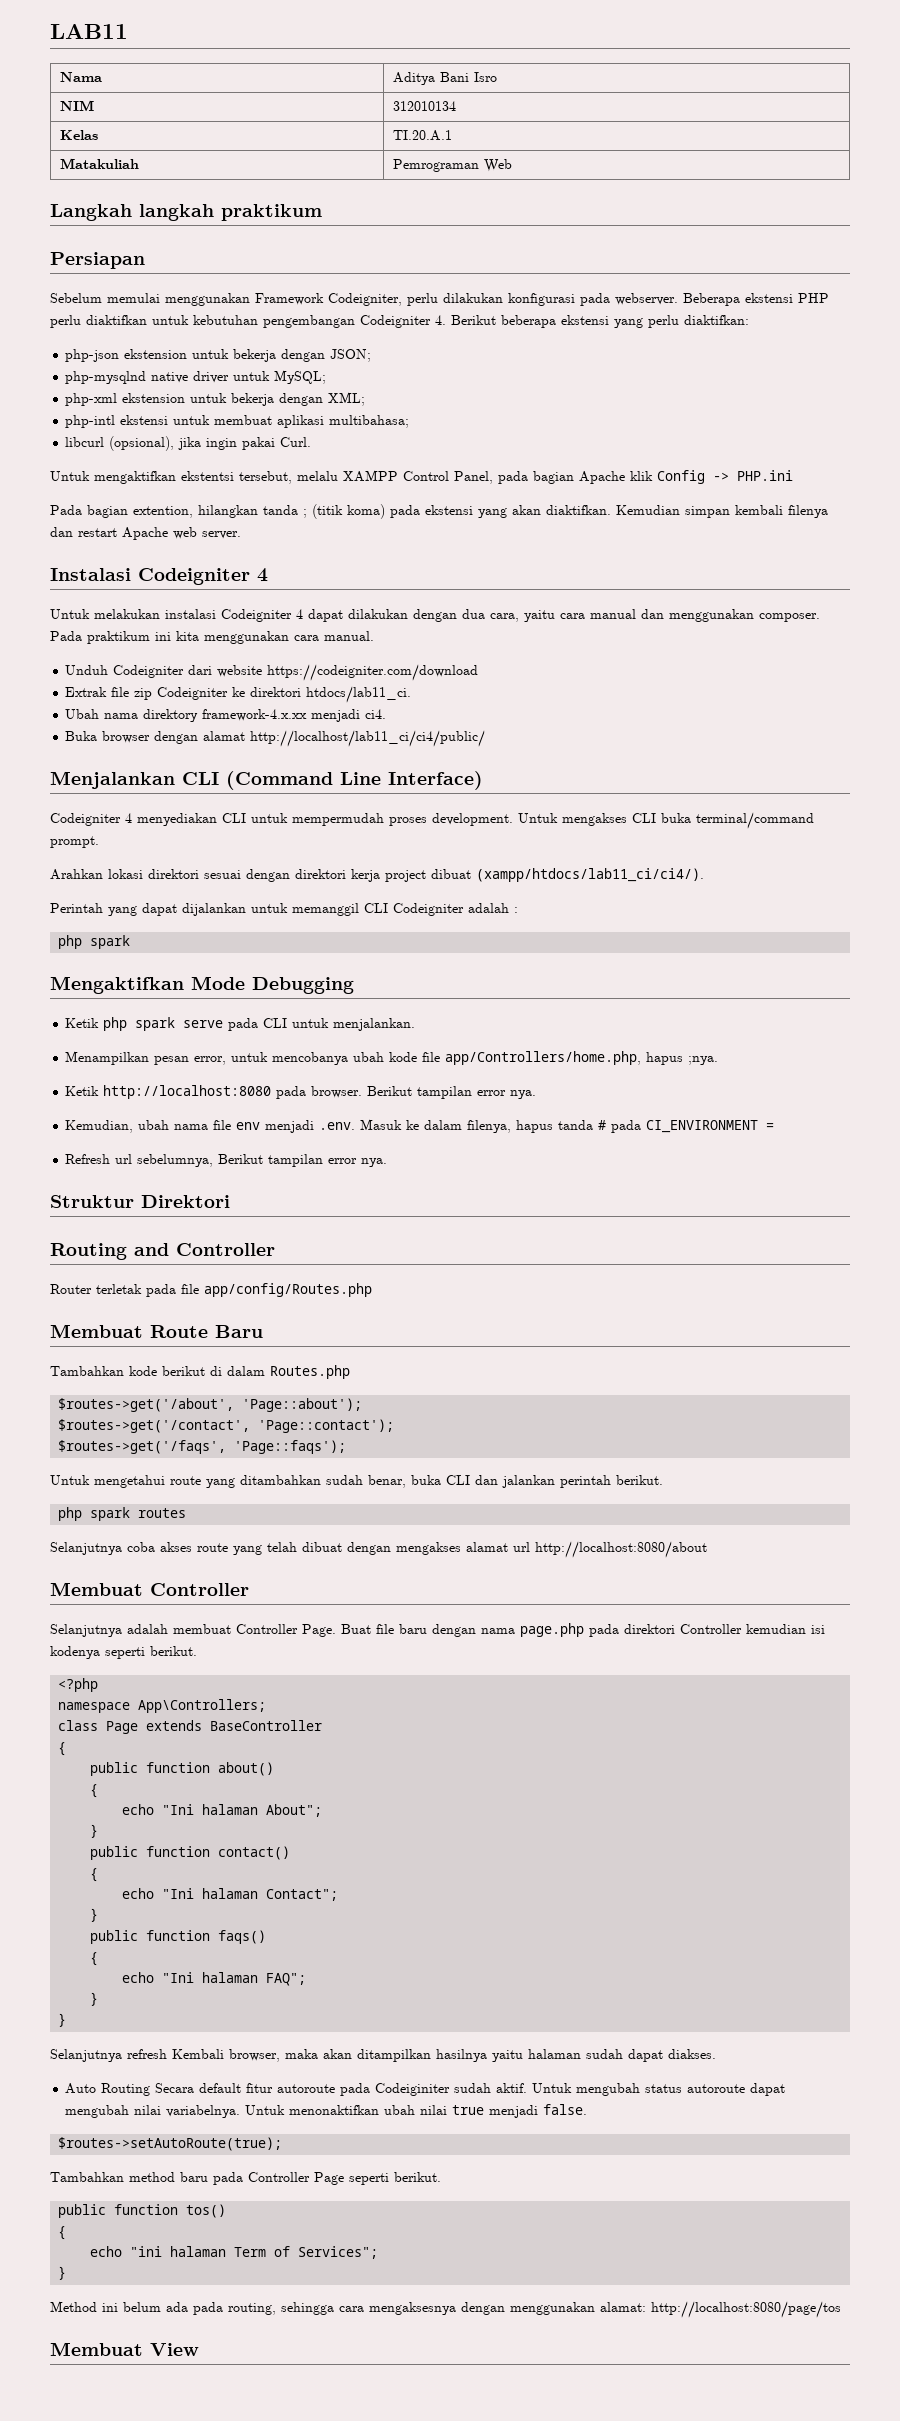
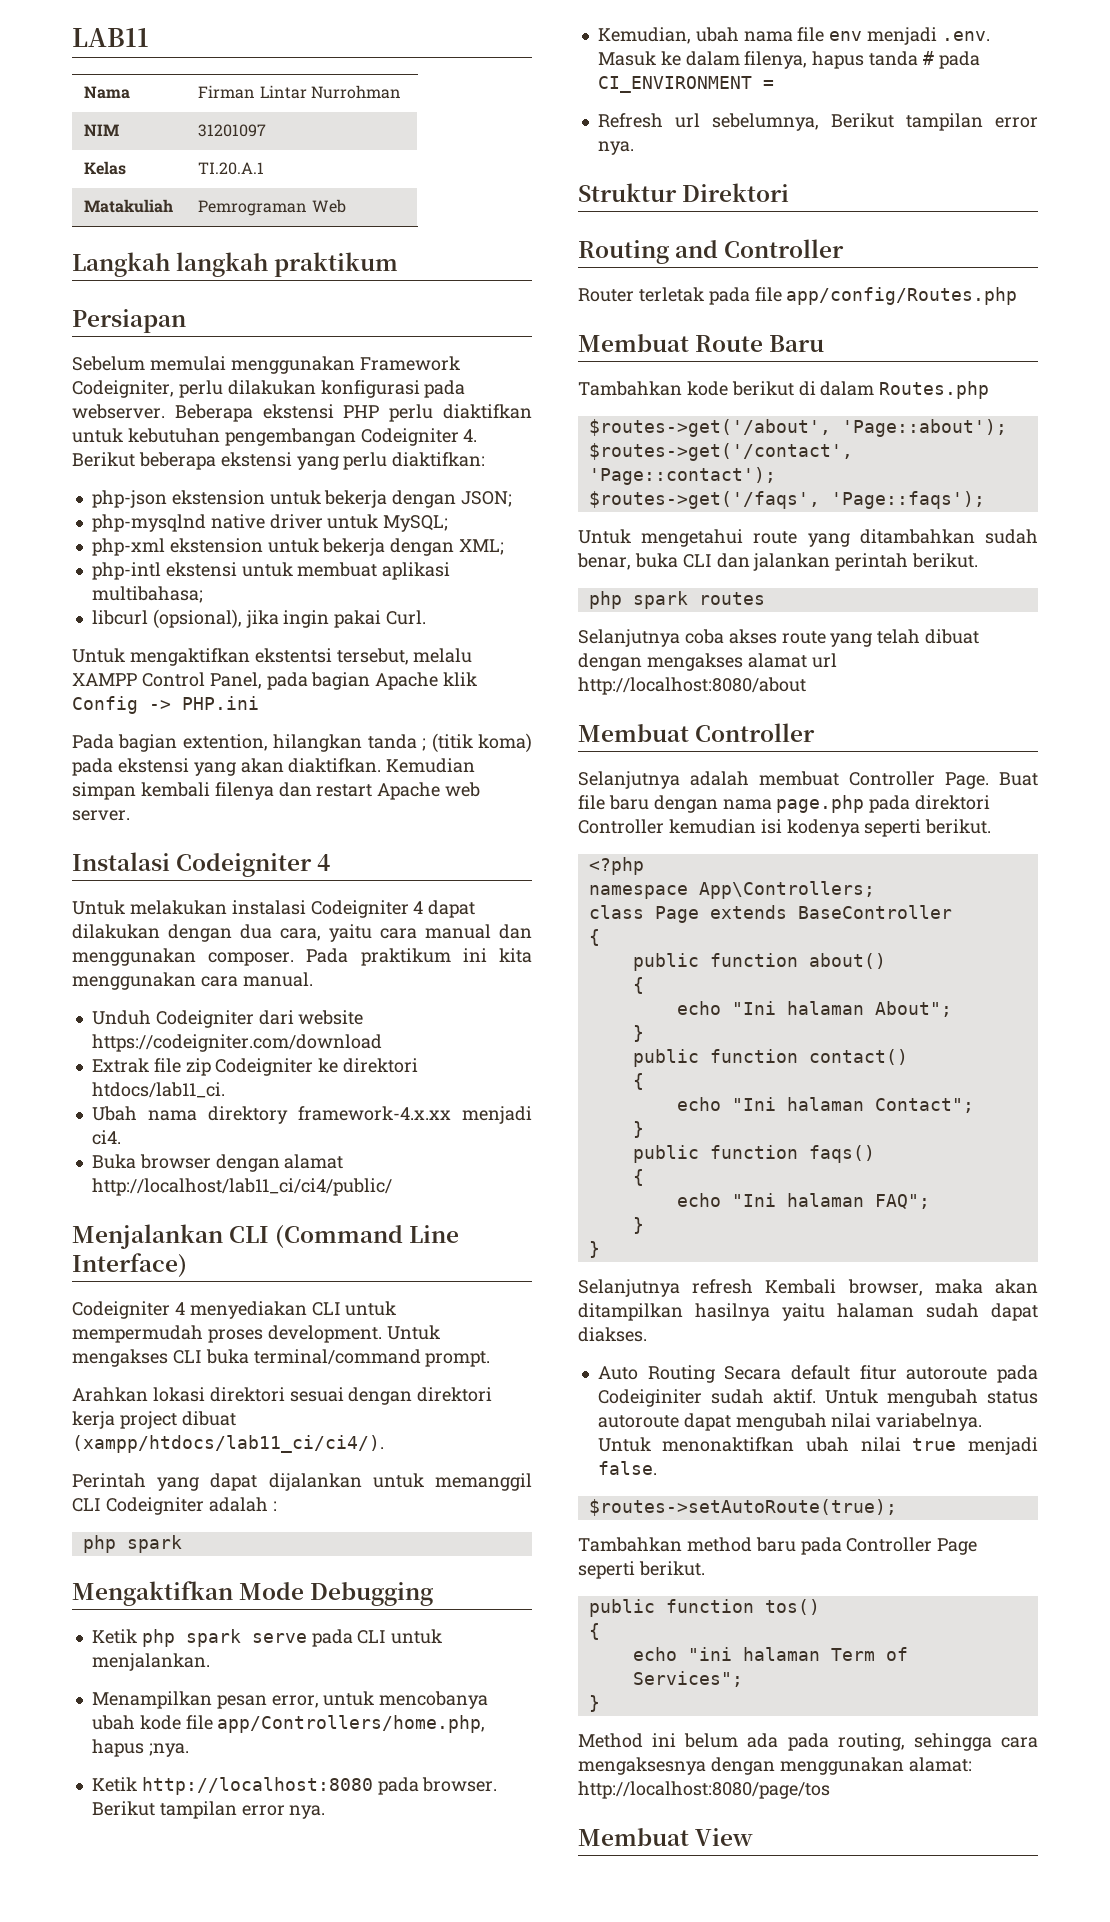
- Nama | Aditya Bani Isro
+ Nama | Firman Lintar Nurrohman
- NIM | 312010134
+ NIM | 31201097

